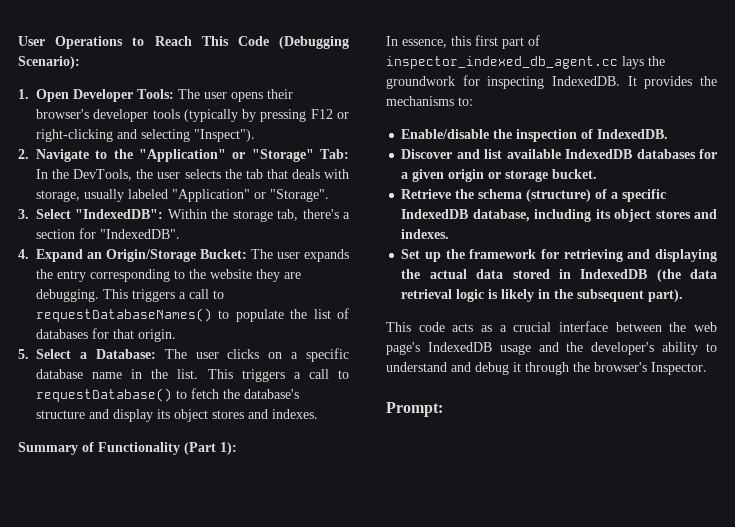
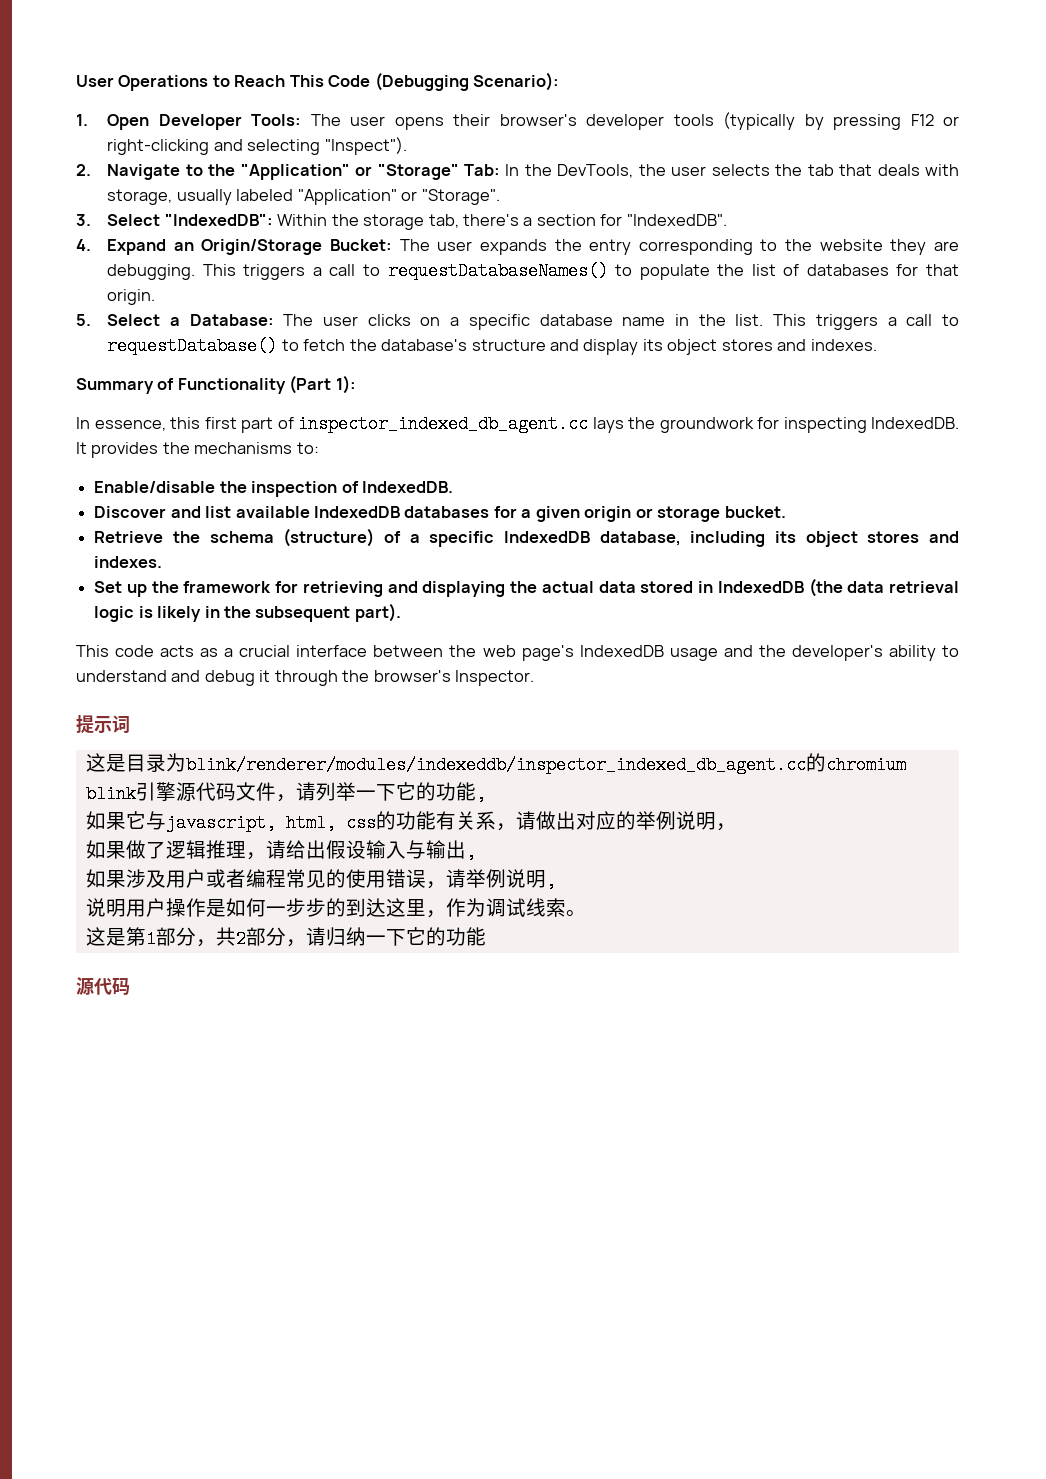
- Prompt:
+ 提示词
+ 这是目录为blink/renderer/modules/indexeddb/inspector_indexed_db_agent.cc的chromium blink引擎源代码文件，请列举一下它的功能,
+ 如果它与javascript, html, css的功能有关系，请做出对应的举例说明，
+ 如果做了逻辑推理，请给出假设输入与输出,
+ 如果涉及用户或者编程常见的使用错误，请举例说明,
+ 说明用户操作是如何一步步的到达这里，作为调试线索。
+ 这是第1部分，共2部分，请归纳一下它的功能
+ 源代码

